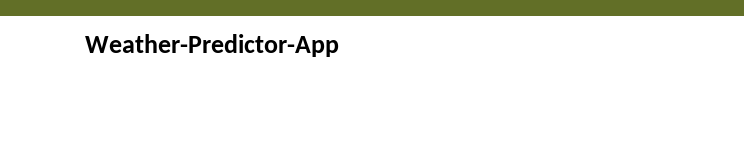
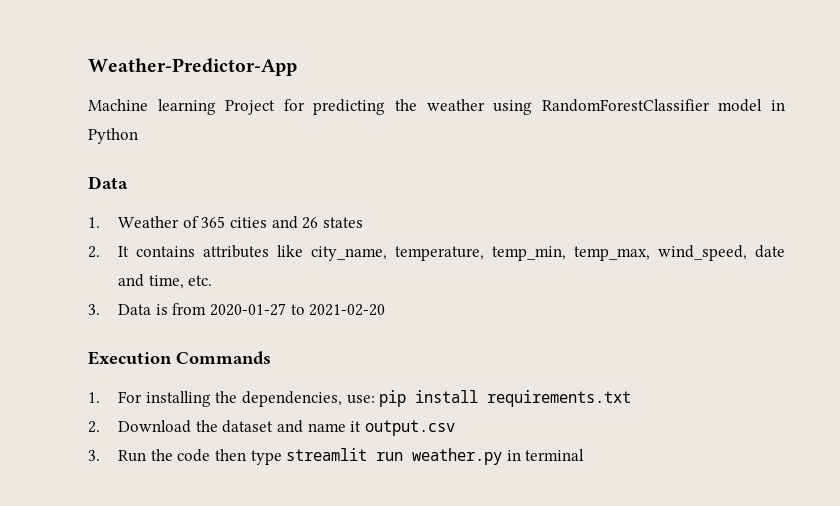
+ Machine learning Project for predicting the weather using RandomForestClassifier model in Python
+ Data
+ 1. Weather of 365 cities and 26 states
+ 2. It contains attributes like city_name, temperature, temp_min, temp_max, wind_speed, date and time, etc.
+ 3. Data is from 2020-01-27 to 2021-02-20
+ Execution Commands
+ 1. For installing the dependencies, use: pip install requirements.txt
+ 2. Download the dataset and name it output.csv
+ 3. Run the code then type streamlit run weather.py in terminal

